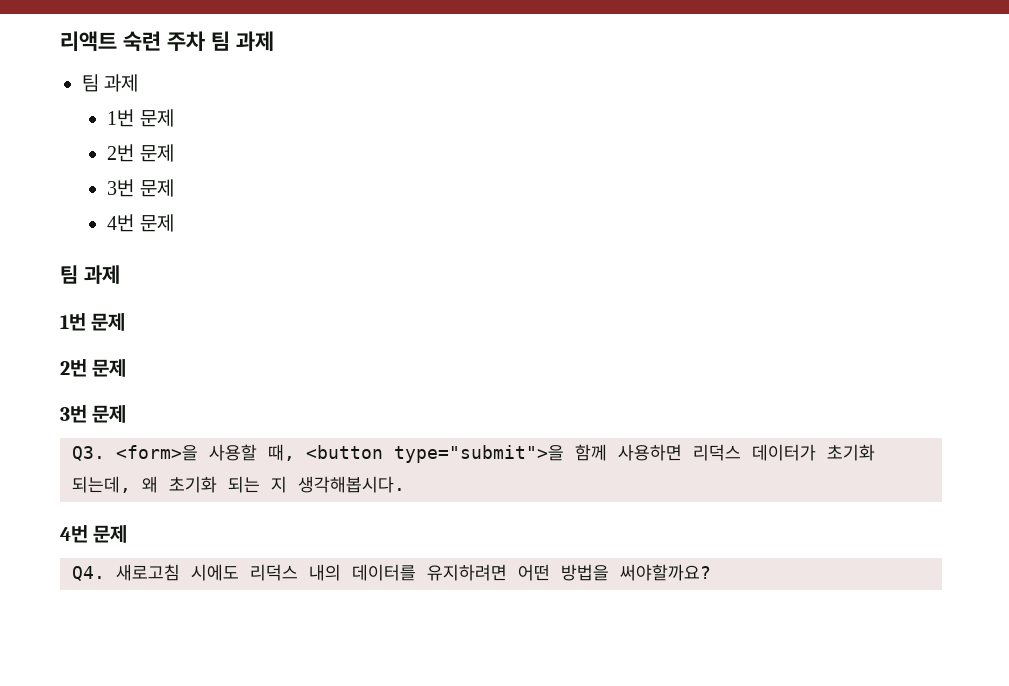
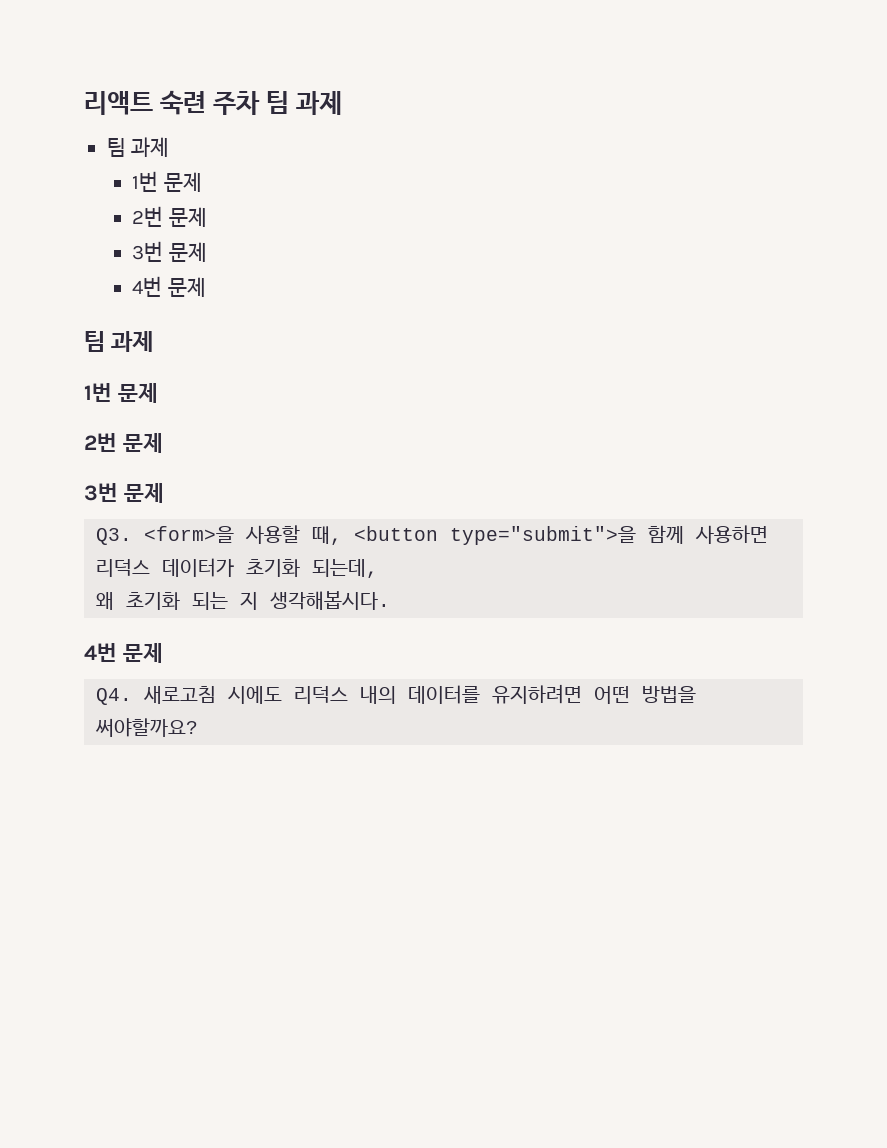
- Q3. <form>을 사용할 때, <button type="submit">을 함께 사용하면 리덕스 데이터가 초기화 되는데, 왜 초기화 되는 지 생각해봅시다.
+ Q3. <form>을 사용할 때, <button type="submit">을 함께 사용하면 리덕스 데이터가 초기화 되는데,
+ 왜 초기화 되는 지 생각해봅시다.

